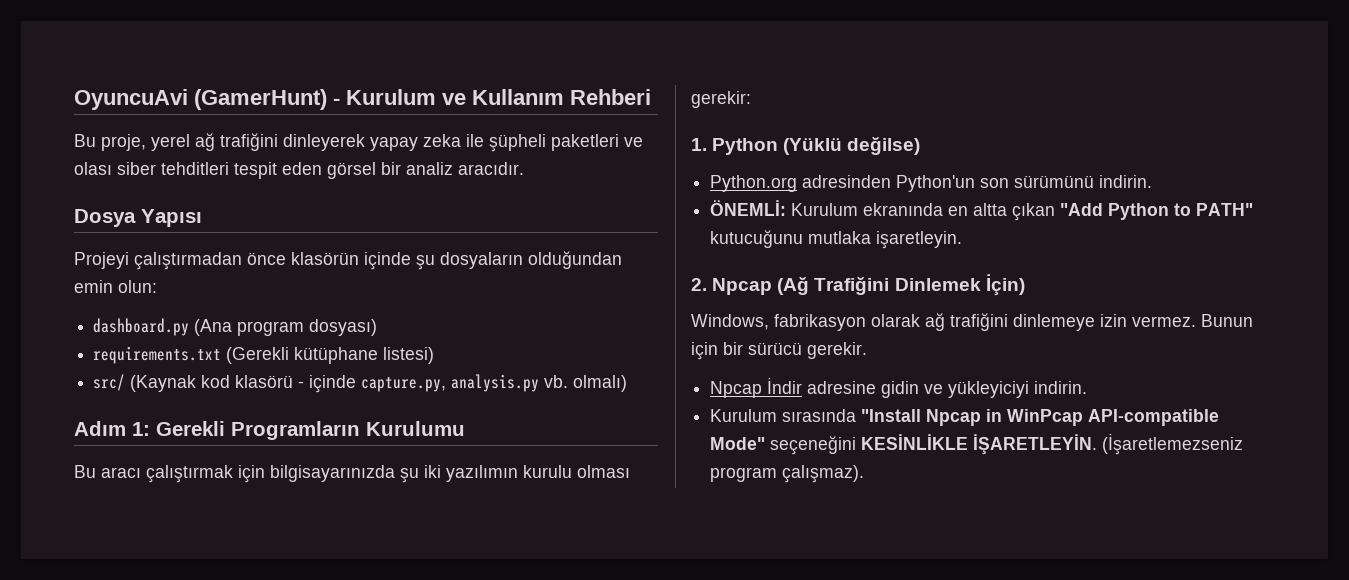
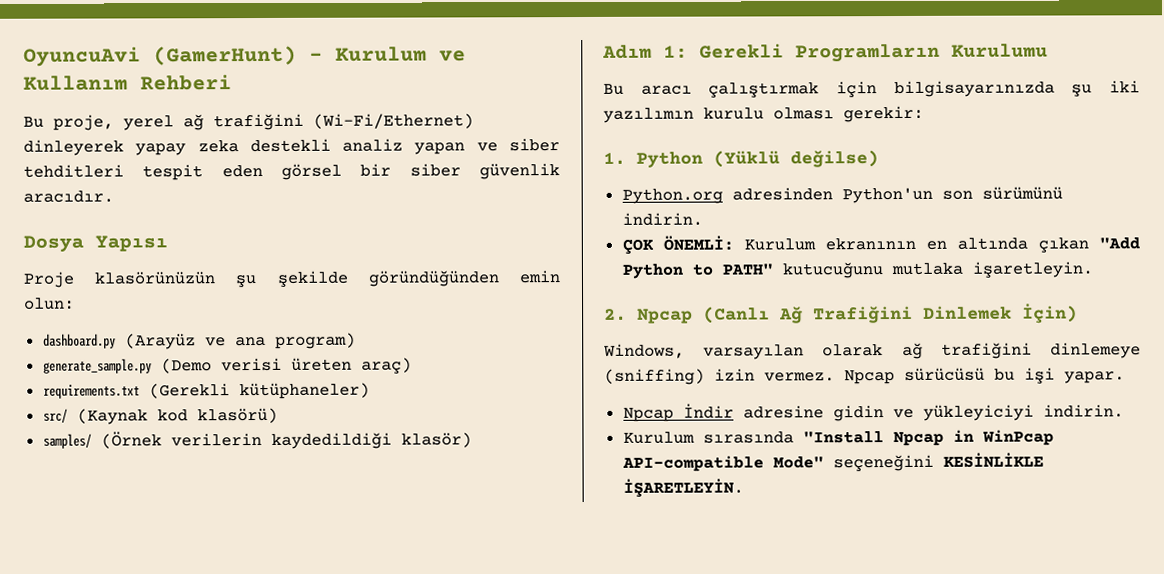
- Bu proje, yerel ağ trafiğini dinleyerek yapay zeka ile şüpheli paketleri ve olası siber tehditleri tespit eden görsel bir analiz aracıdır.
+ Bu proje, yerel ağ trafiğini (Wi-Fi/Ethernet) dinleyerek yapay zeka destekli analiz yapan ve siber tehditleri tespit eden görsel bir siber güvenlik aracıdır.
- Projeyi çalıştırmadan önce klasörün içinde şu dosyaların olduğundan emin olun:
- dashboard.py (Ana program dosyası)
+ Proje klasörünüzün şu şekilde göründüğünden emin olun:
+ dashboard.py (Arayüz ve ana program)
+ generate_sample.py (Demo verisi üreten araç)
- requirements.txt (Gerekli kütüphane listesi)
+ requirements.txt (Gerekli kütüphaneler)
- src/ (Kaynak kod klasörü - içinde capture.py, analysis.py vb. olmalı)
+ src/ (Kaynak kod klasörü)
+ samples/ (Örnek verilerin kaydedildiği klasör)
- ÖNEMLİ: Kurulum ekranında en altta çıkan "Add Python to PATH" kutucuğunu mutlaka işaretleyin.
+ ÇOK ÖNEMLİ: Kurulum ekranının en altında çıkan "Add Python to PATH" kutucuğunu mutlaka işaretleyin.
- 2. Npcap (Ağ Trafiğini Dinlemek İçin)
+ 2. Npcap (Canlı Ağ Trafiğini Dinlemek İçin)
- Windows, fabrikasyon olarak ağ trafiğini dinlemeye izin vermez.
+ Windows, varsayılan olarak ağ trafiğini dinlemeye (sniffing) izin vermez.
- Bunun için bir sürücü gerekir.
+ Npcap sürücüsü bu işi yapar.
- (İşaretlemezseniz program çalışmaz).

